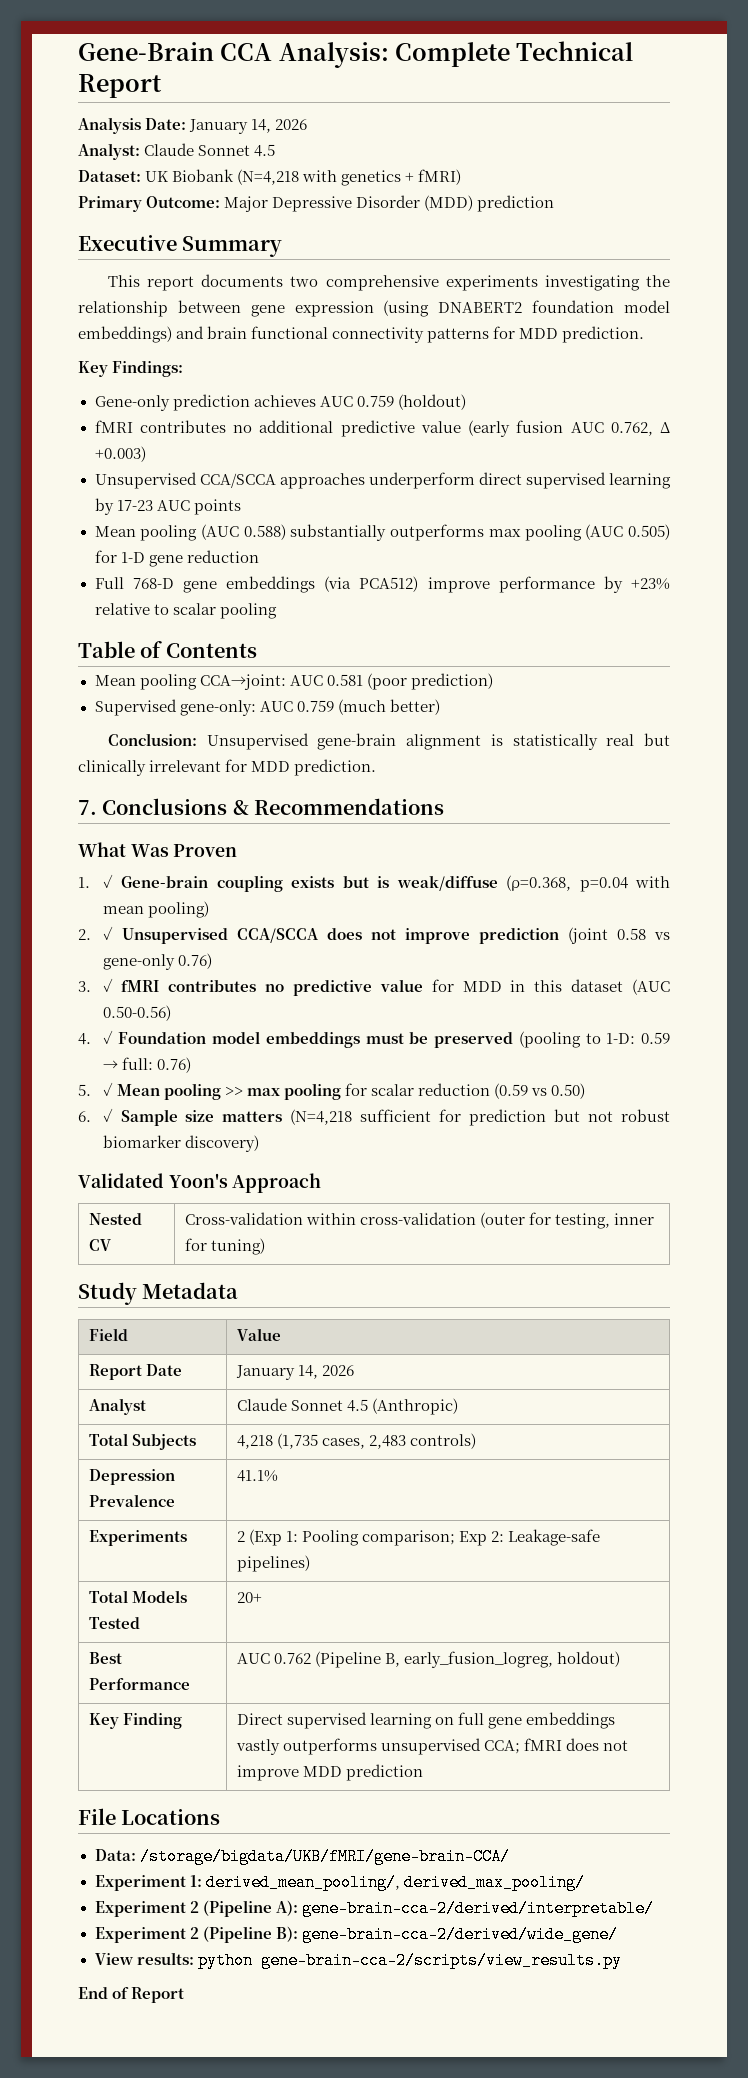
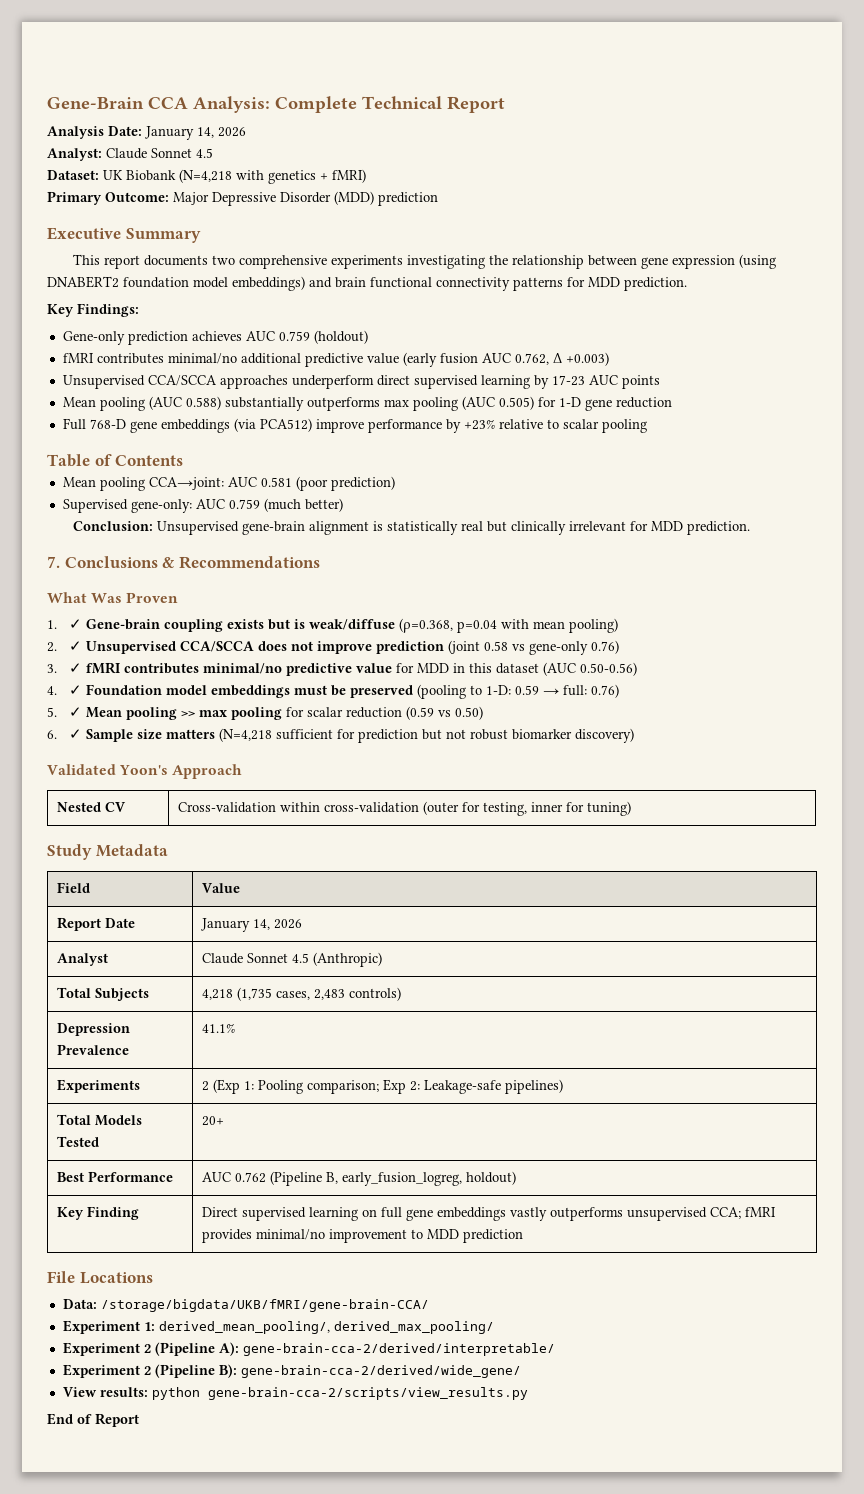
- fMRI contributes no additional predictive value (early fusion AUC 0.762, Δ +0.003)
+ fMRI contributes minimal/no additional predictive value (early fusion AUC 0.762, Δ +0.003)
- 3. ✓ fMRI contributes no predictive value for MDD in this dataset (AUC 0.50-0.56)
+ 3. ✓ fMRI contributes minimal/no predictive value for MDD in this dataset (AUC 0.50-0.56)
- Key Finding | Direct supervised learning on full gene embeddings vastly outperforms unsupervised CCA; fMRI does not improve MDD prediction
+ Key Finding | Direct supervised learning on full gene embeddings vastly outperforms unsupervised CCA; fMRI provides minimal/no improvement to MDD prediction

